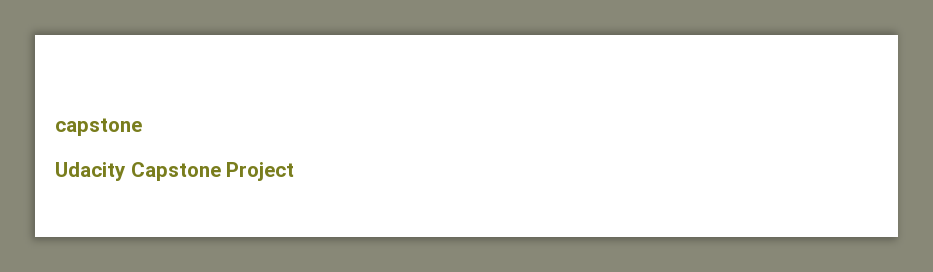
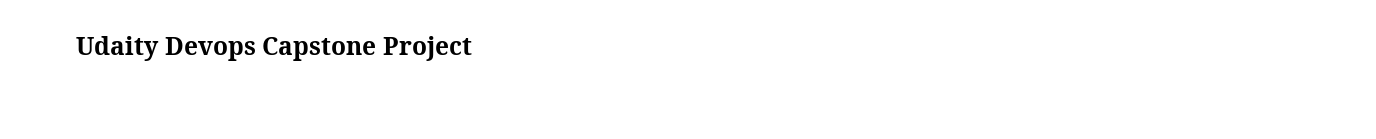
- capstone
- Udacity Capstone Project
+ Udaity Devops Capstone Project

